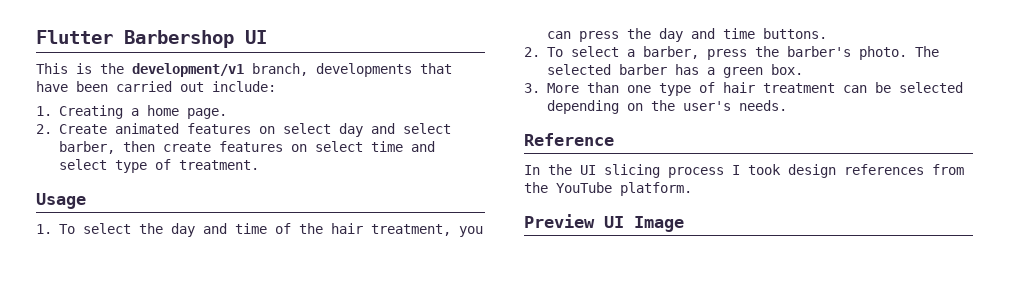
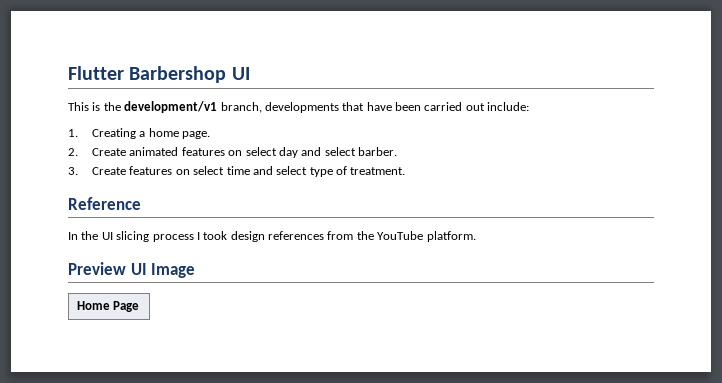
- 2. Create animated features on select day and select barber, then create features on select time and select type of treatment.
+ 2. Create animated features on select day and select barber.
+ 3. Create features on select time and select type of treatment.
- Usage
- 1. To select the day and time of the hair treatment, you can press the day and time buttons.
- 2. To select a barber, press the barber's photo. The selected barber has a green box.
- 3. More than one type of hair treatment can be selected depending on the user's needs.
+ Home Page

